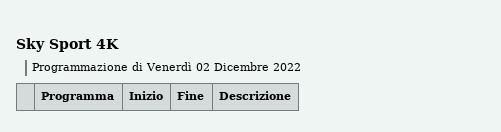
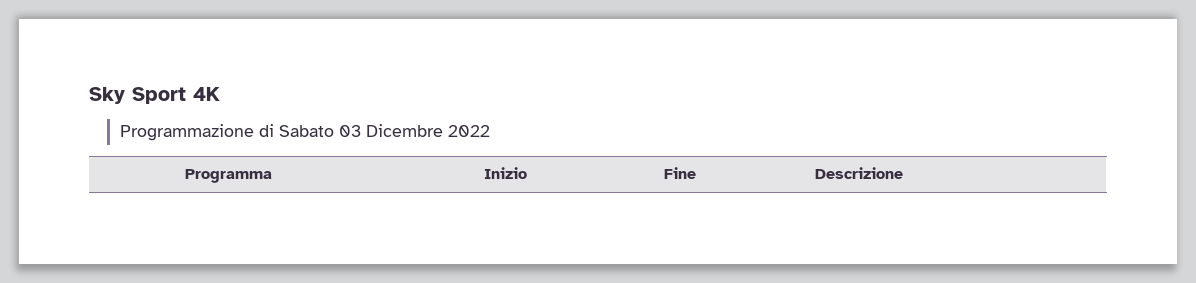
- Programmazione di Venerdì 02 Dicembre 2022
+ Programmazione di Sabato 03 Dicembre 2022

